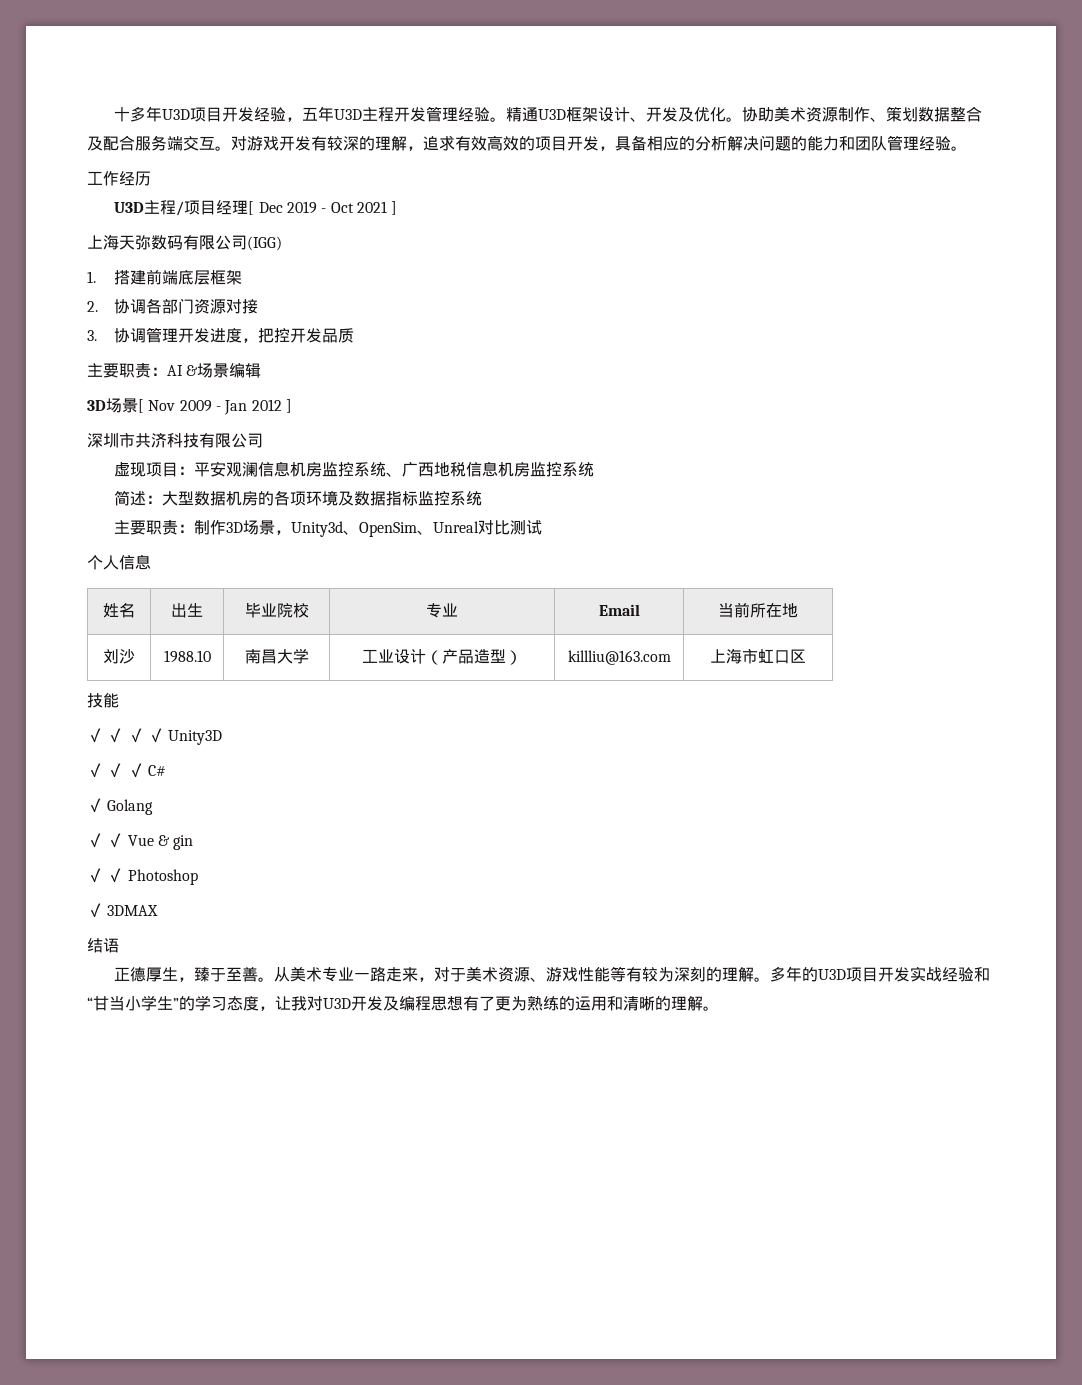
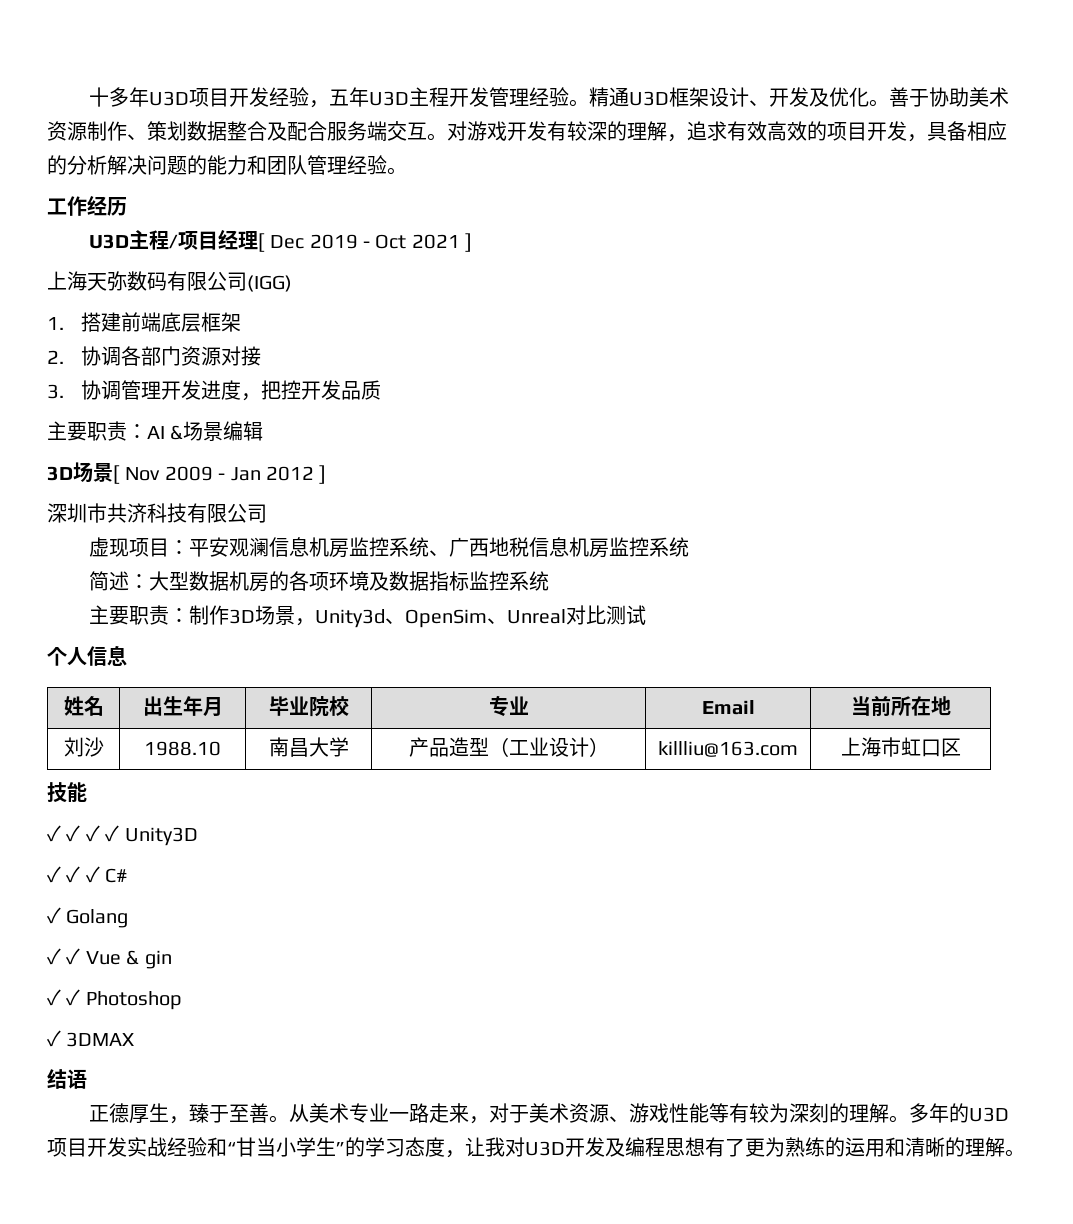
- 协助美术资源制作、策划数据整合及配合服务端交互。
+ 善于协助美术资源制作、策划数据整合及配合服务端交互。
- 姓名 | 出生 | 毕业院校 | 专业 | Email | 当前所在地
+ 姓名 | 出生年月 | 毕业院校 | 专业 | Email | 当前所在地
- 刘沙 | 1988.10 | 南昌大学 | 工业设计（产品造型） | killliu@163.com | 上海市虹口区
+ 刘沙 | 1988.10 | 南昌大学 | 产品造型（工业设计） | killliu@163.com | 上海市虹口区

